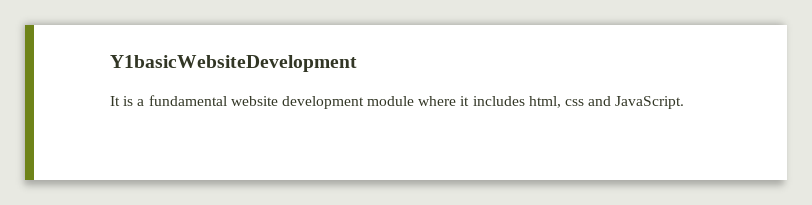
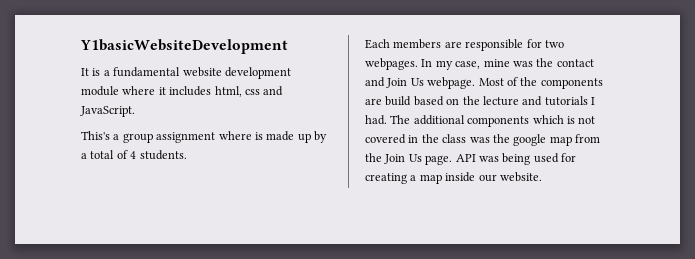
+ This's a group assignment where is made up by a total of 4 students.
+ Each members are responsible for two webpages. In my case, mine was the contact and Join Us webpage. Most of the components are build based on the lecture and tutorials I had. The additional components which is not covered in the class was the google map from the Join Us page. API was being used for creating a map inside our website.

